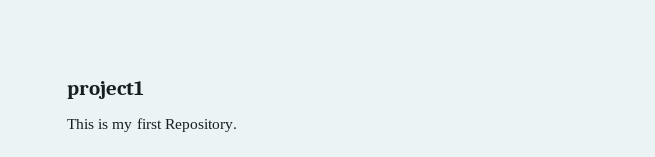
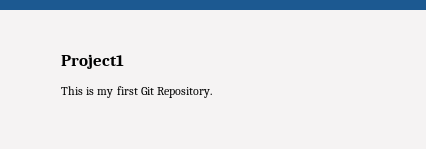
- project1
+ Project1
- This is my first Repository.
+ This is my first Git Repository.

